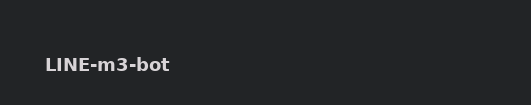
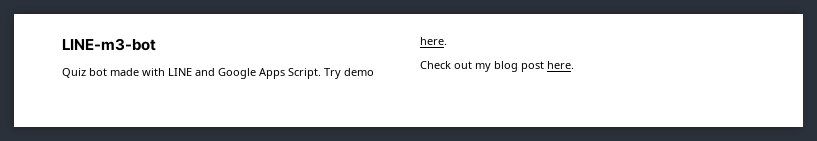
+ Quiz bot made with LINE and Google Apps Script. Try demo here.
+ Check out my blog post here.

